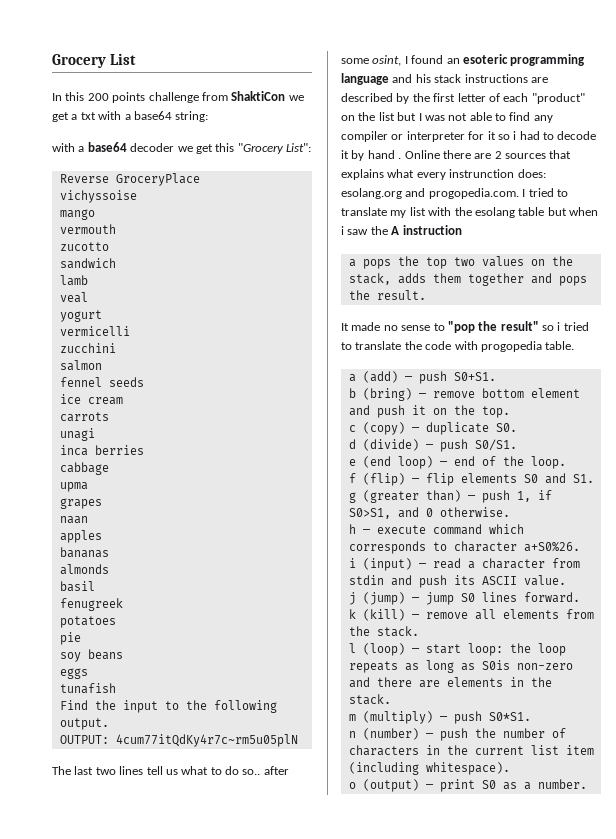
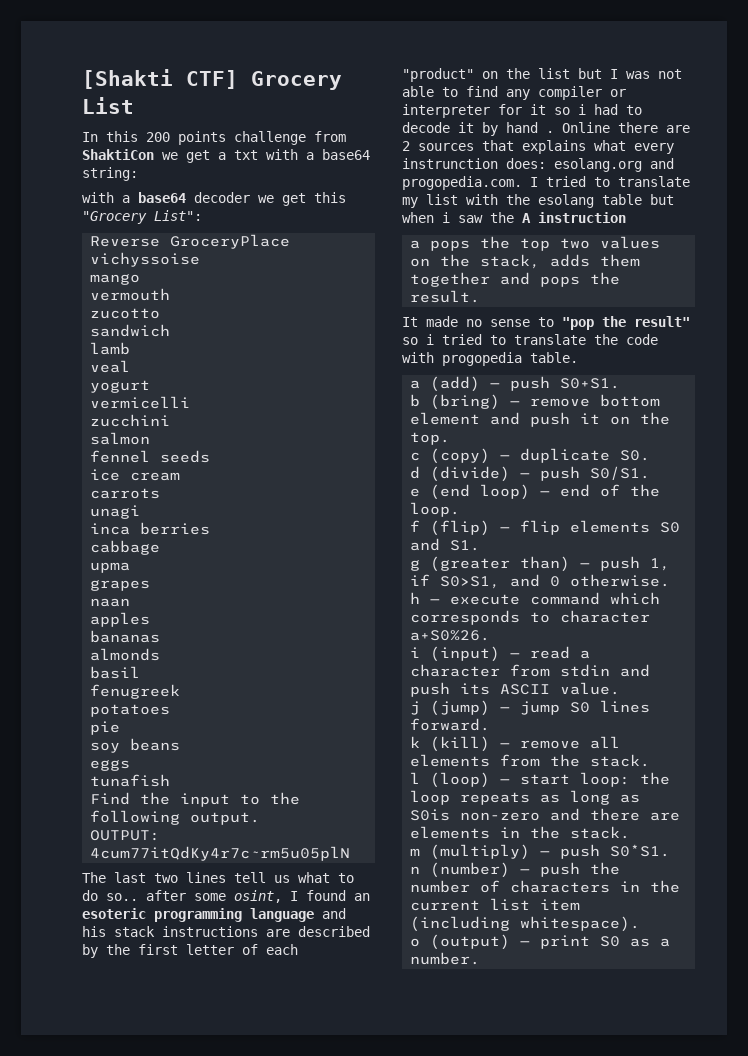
- Grocery List
+ [Shakti CTF] Grocery List

